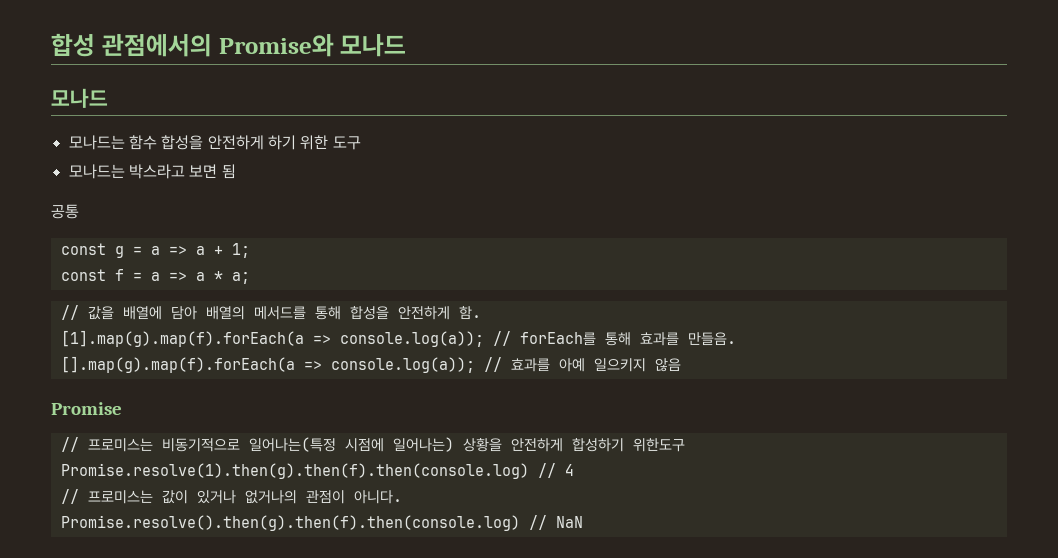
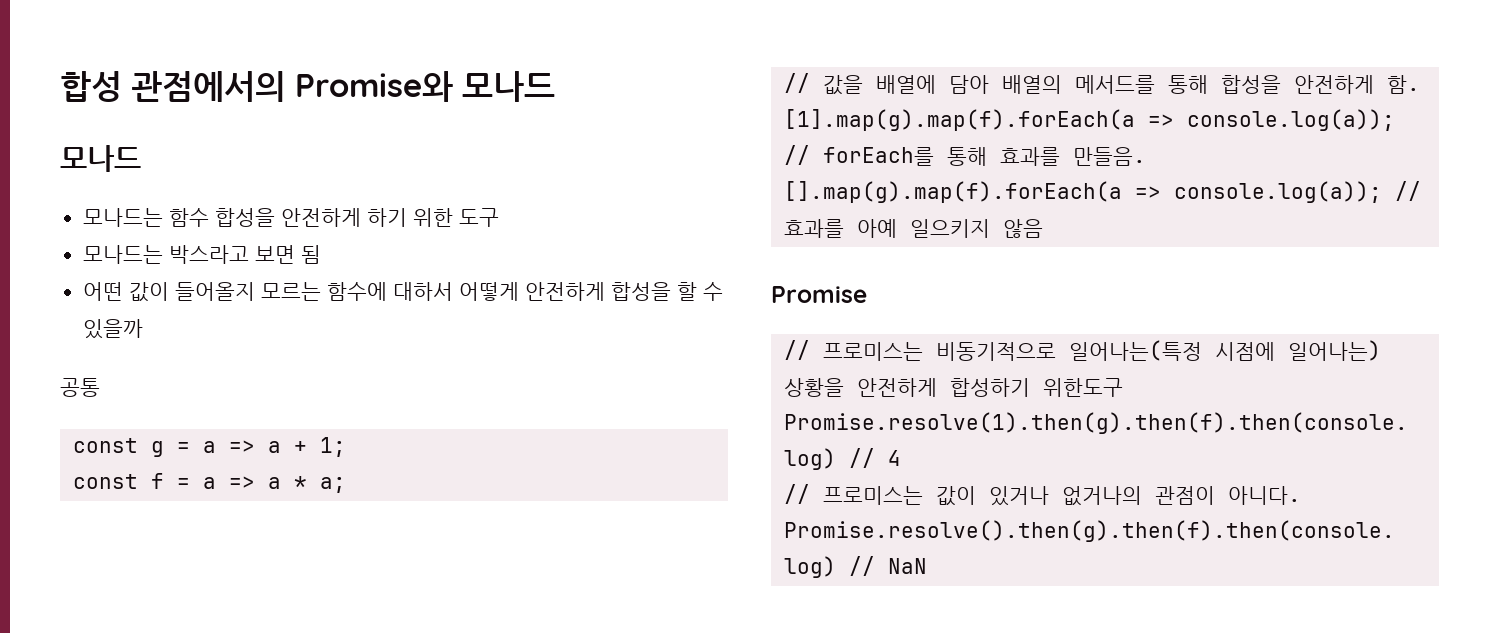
+ 어떤 값이 들어올지 모르는 함수에 대하서 어떻게 안전하게 합성을 할 수 있을까

